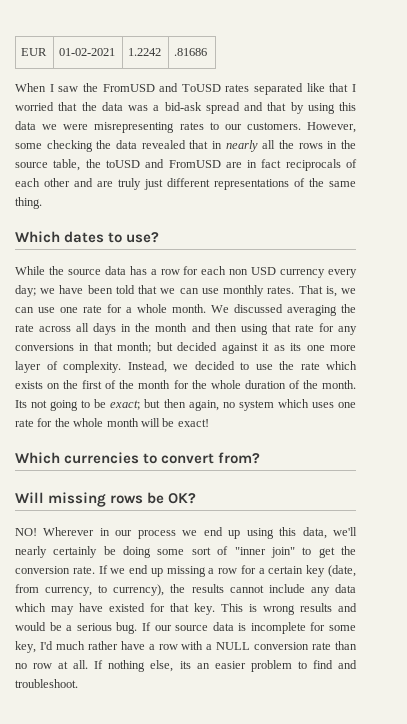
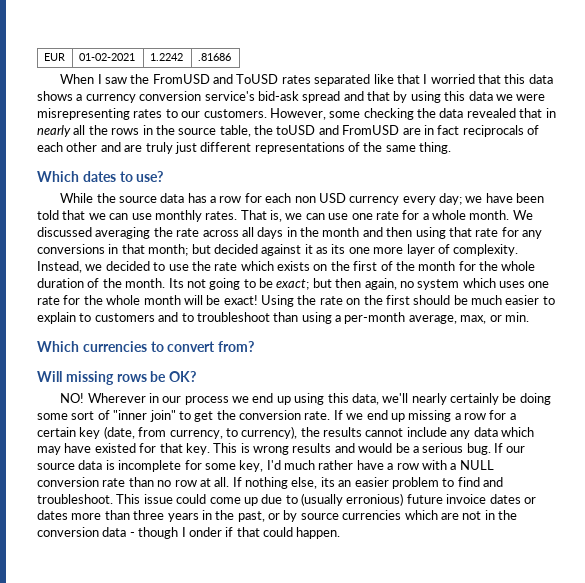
- When I saw the FromUSD and ToUSD rates separated like that I worried that the data was a bid-ask spread and that by using this data we were misrepresenting rates to our customers.
+ When I saw the FromUSD and ToUSD rates separated like that I worried that this data shows a currency conversion service's bid-ask spread and that by using this data we were misrepresenting rates to our customers.
+ Using the rate on the first should be much easier to explain to customers and to troubleshoot than using a per-month average, max, or min.
+ This issue could come up due to (usually erronious) future invoice dates or dates more than three years in the past, or by source currencies which are not in the conversion data - though I onder if that could happen.

